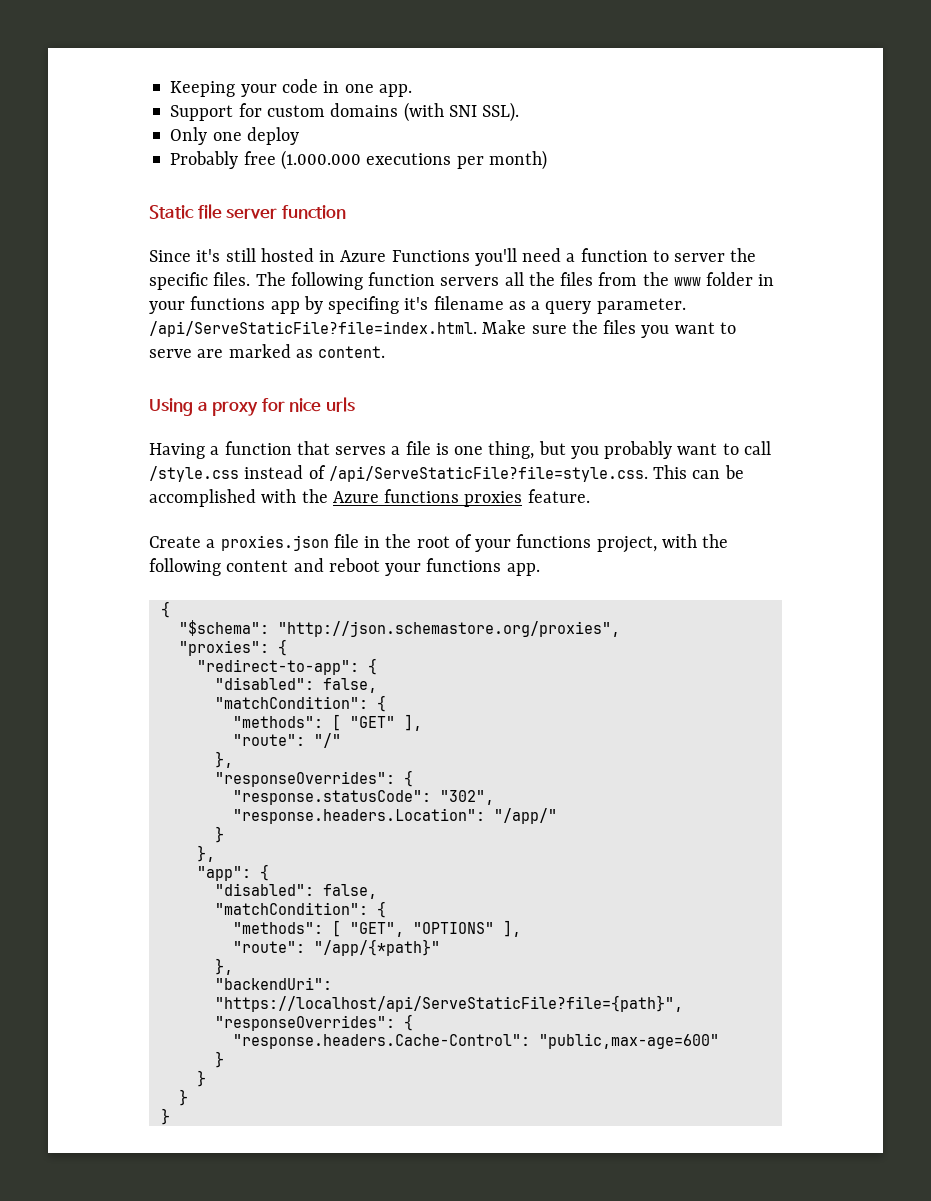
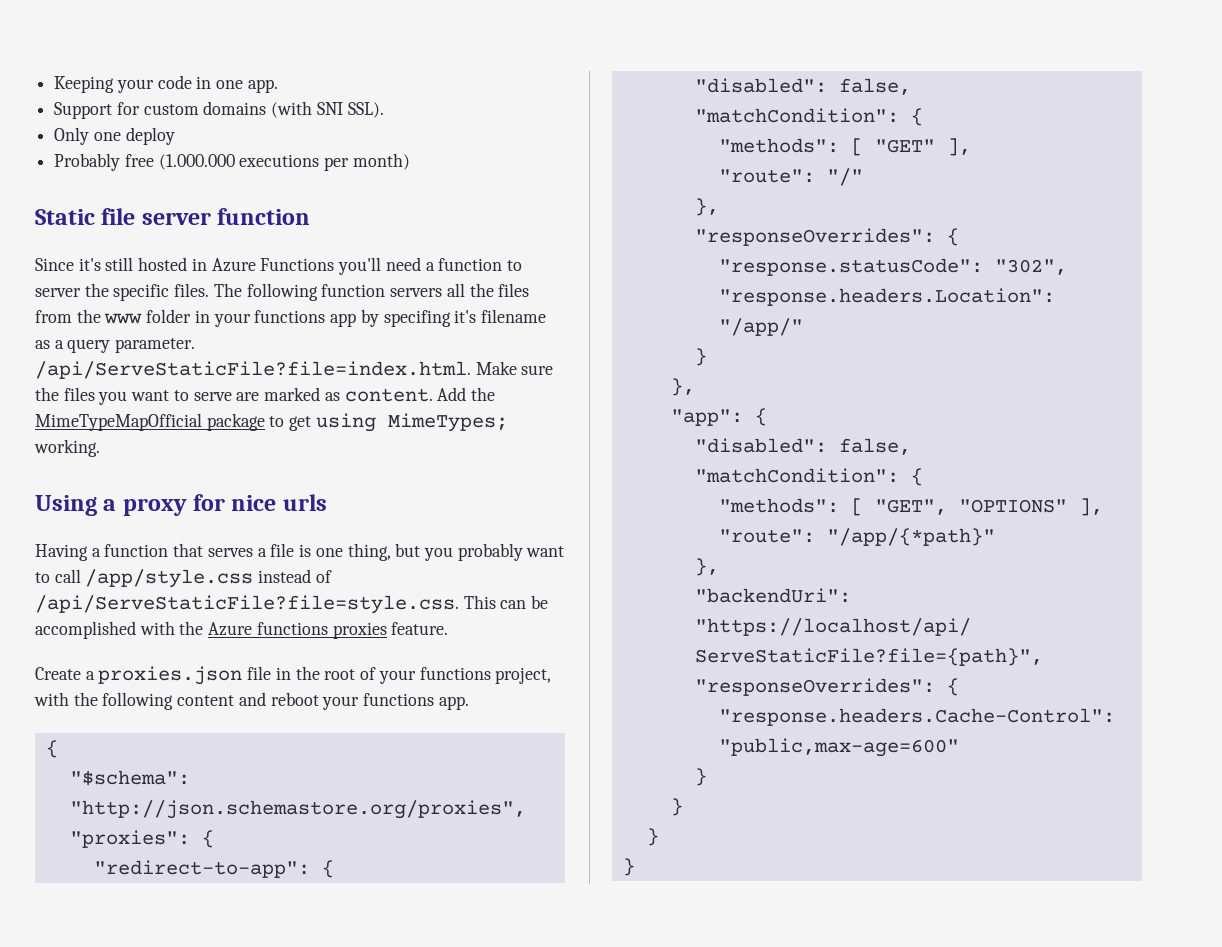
+ Add the MimeTypeMapOfficial package to get using MimeTypes; working.
- Having a function that serves a file is one thing, but you probably want to call /style.css instead of /api/ServeStaticFile?file=style.css. This can be accomplished with the Azure functions proxies feature.
+ Having a function that serves a file is one thing, but you probably want to call /app/style.css instead of /api/ServeStaticFile?file=style.css. This can be accomplished with the Azure functions proxies feature.

